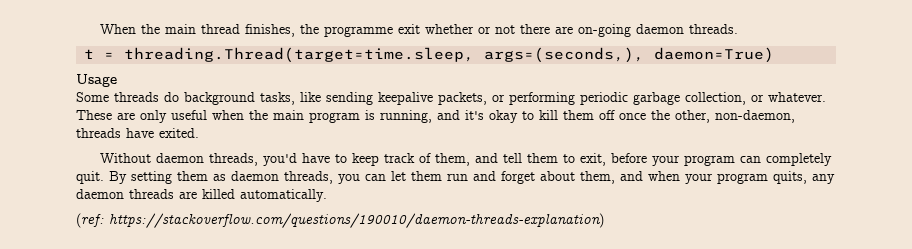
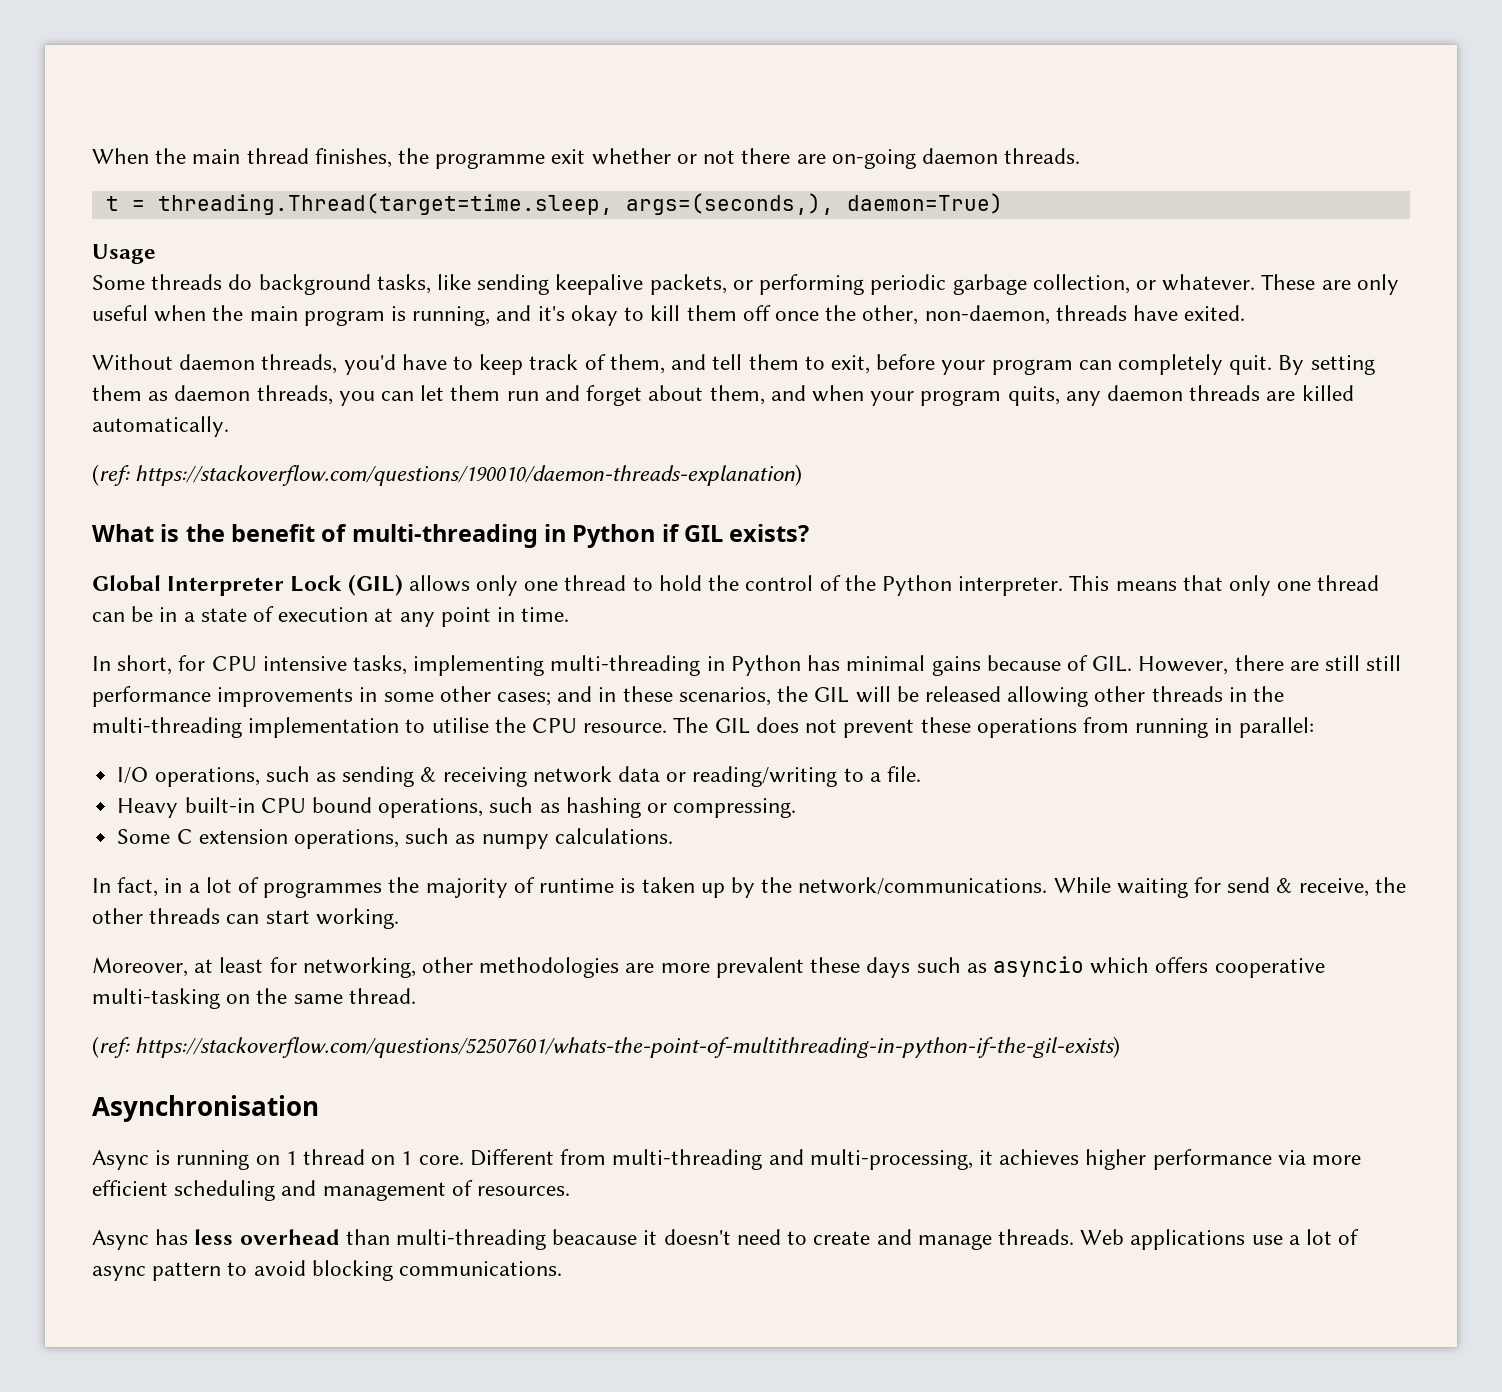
+ What is the benefit of multi-threading in Python if GIL exists?
+ Global Interpreter Lock (GIL) allows only one thread to hold the control of the Python interpreter. This means that only one thread can be in a state of execution at any point in time.
+ In short, for CPU intensive tasks, implementing multi-threading in Python has minimal gains because of GIL. However, there are still still performance improvements in some other cases; and in these scenarios, the GIL will be released allowing other threads in the multi-threading implementation to utilise the CPU resource. The GIL does not prevent these operations from running in parallel:
+ I/O operations, such as sending & receiving network data or reading/writing to a file.
+ Heavy built-in CPU bound operations, such as hashing or compressing.
+ Some C extension operations, such as numpy calculations.
+ In fact, in a lot of programmes the majority of runtime is taken up by the network/communications. While waiting for send & receive, the other threads can start working.
+ Moreover, at least for networking, other methodologies are more prevalent these days such as asyncio which offers cooperative multi-tasking on the same thread.
+ (ref: https://stackoverflow.com/questions/52507601/whats-the-point-of-multithreading-in-python-if-the-gil-exists)
+ Asynchronisation
+ Async is running on 1 thread on 1 core. Different from multi-threading and multi-processing, it achieves higher performance via more efficient scheduling and management of resources.
+ Async has less overhead than multi-threading beacause it doesn't need to create and manage threads. Web applications use a lot of async pattern to avoid blocking communications.

